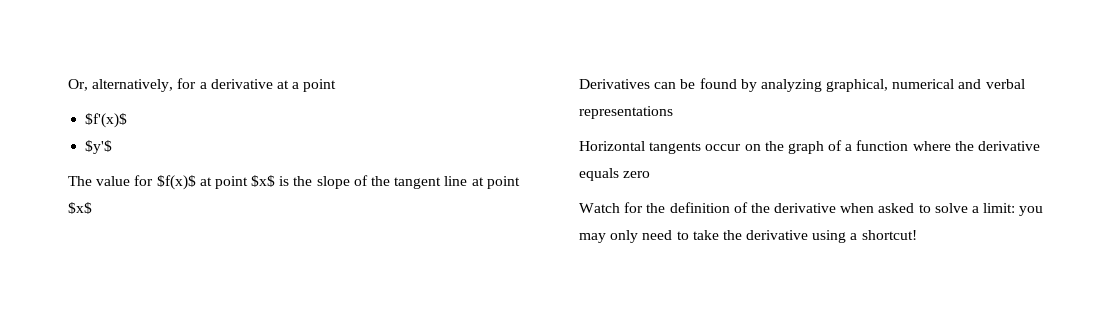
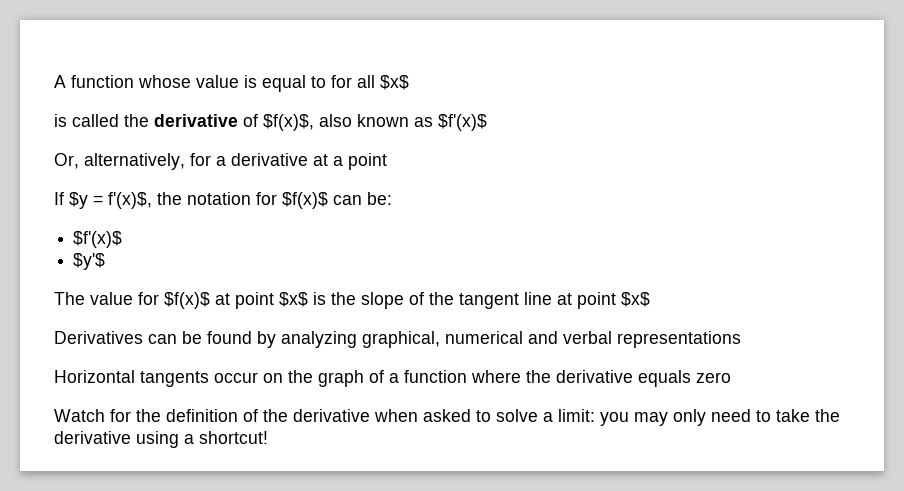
+ A function whose value is equal to for all $x$
+ is called the derivative of $f(x)$, also known as $f'(x)$
+ If $y = f'(x)$, the notation for $f(x)$ can be:

